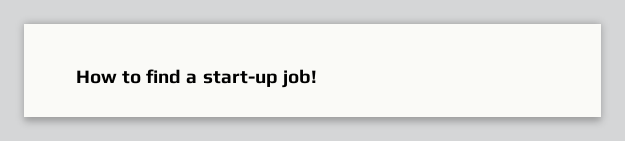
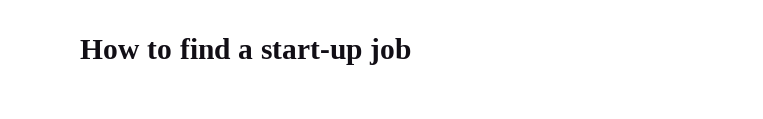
- How to find a start-up job!
+ How to find a start-up job

